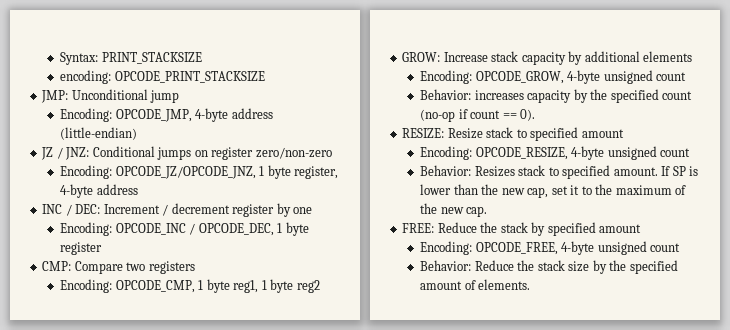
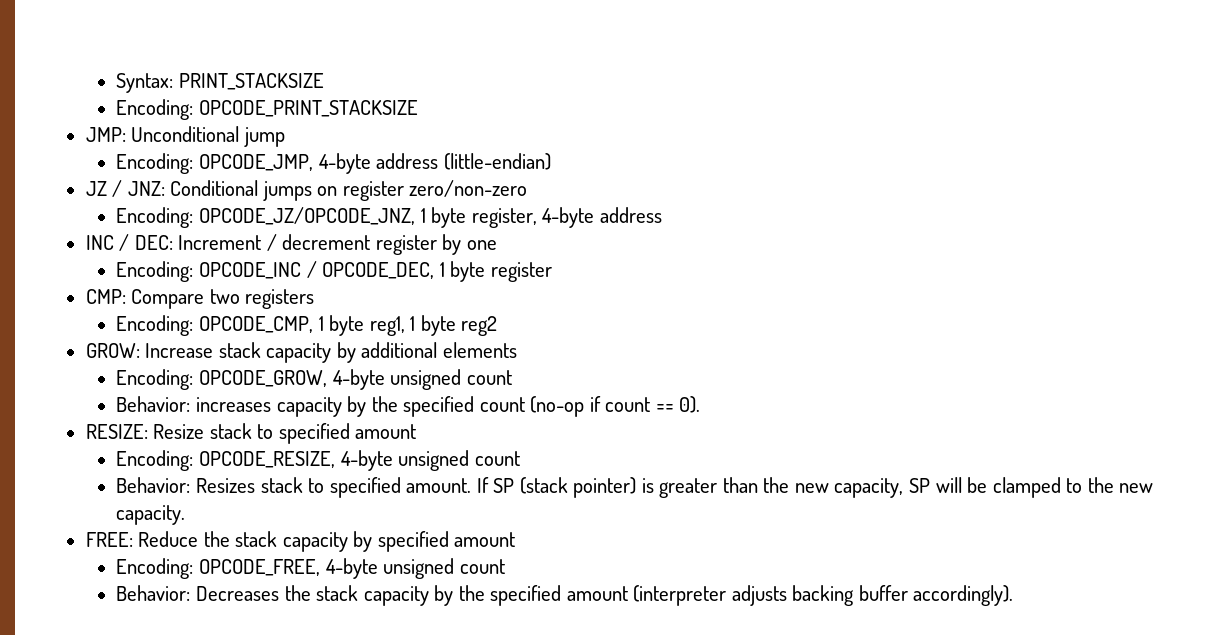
- encoding: OPCODE_PRINT_STACKSIZE
+ Encoding: OPCODE_PRINT_STACKSIZE
- If SP is lower than the new cap, set it to the maximum of the new cap.
+ If SP (stack pointer) is greater than the new capacity, SP will be clamped to the new capacity.
- FREE: Reduce the stack by specified amount
+ FREE: Reduce the stack capacity by specified amount
- Behavior: Reduce the stack size by the specified amount of elements.
+ Behavior: Decreases the stack capacity by the specified amount (interpreter adjusts backing buffer accordingly).

